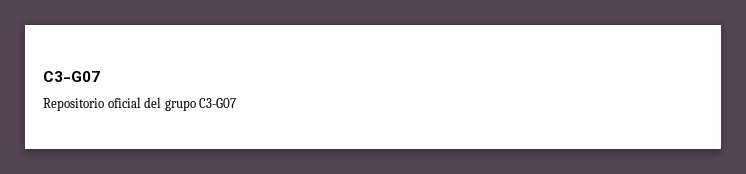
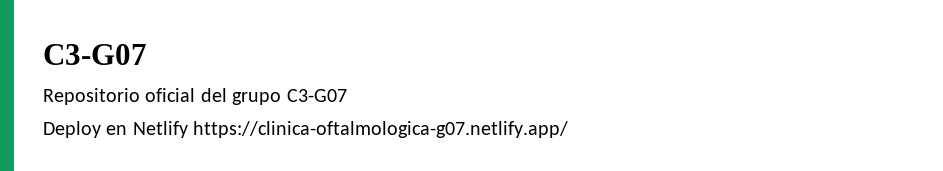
+ Deploy en Netlify https://clinica-oftalmologica-g07.netlify.app/

